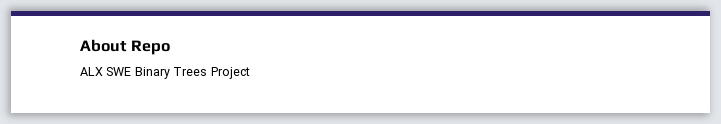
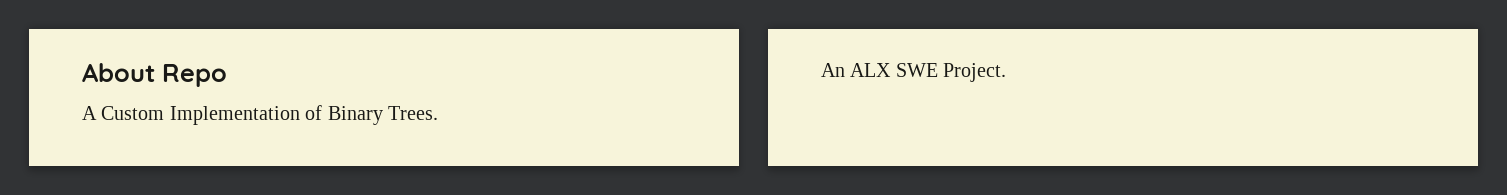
- ALX SWE Binary Trees Project
+ A Custom Implementation of Binary Trees.
+ An ALX SWE Project.

